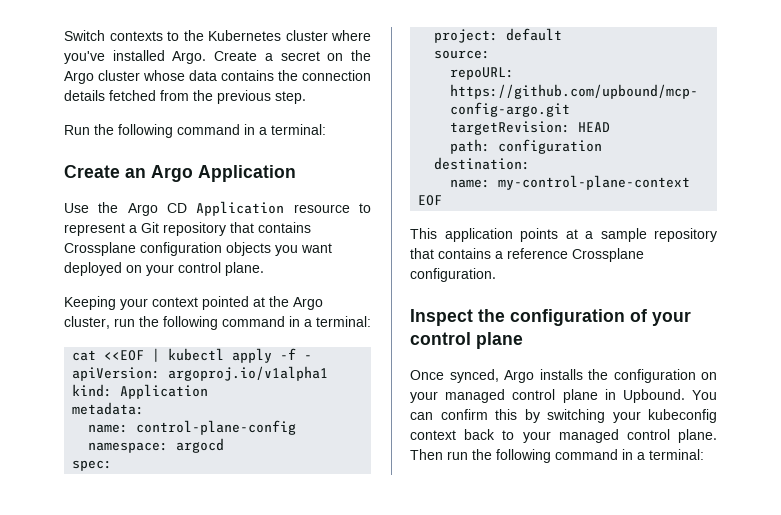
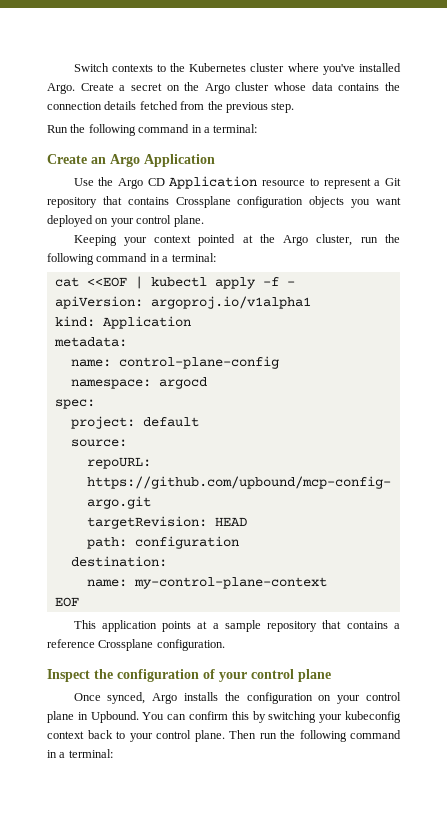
- Once synced, Argo installs the configuration on your managed control plane in Upbound.
+ Once synced, Argo installs the configuration on your control plane in Upbound.
- You can confirm this by switching your kubeconfig context back to your managed control plane.
+ You can confirm this by switching your kubeconfig context back to your control plane.

